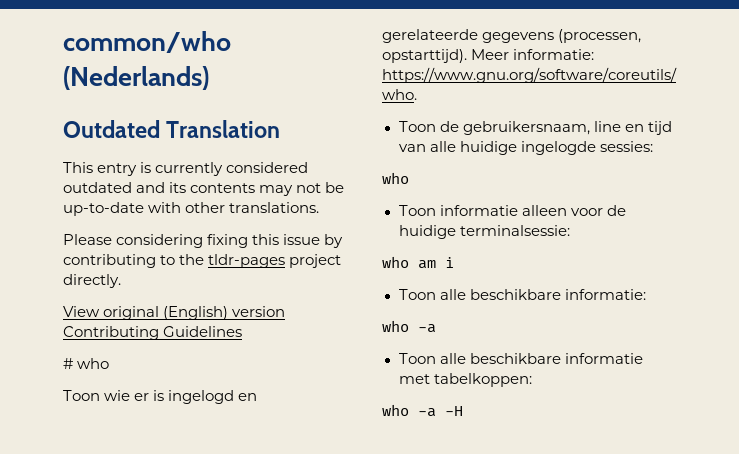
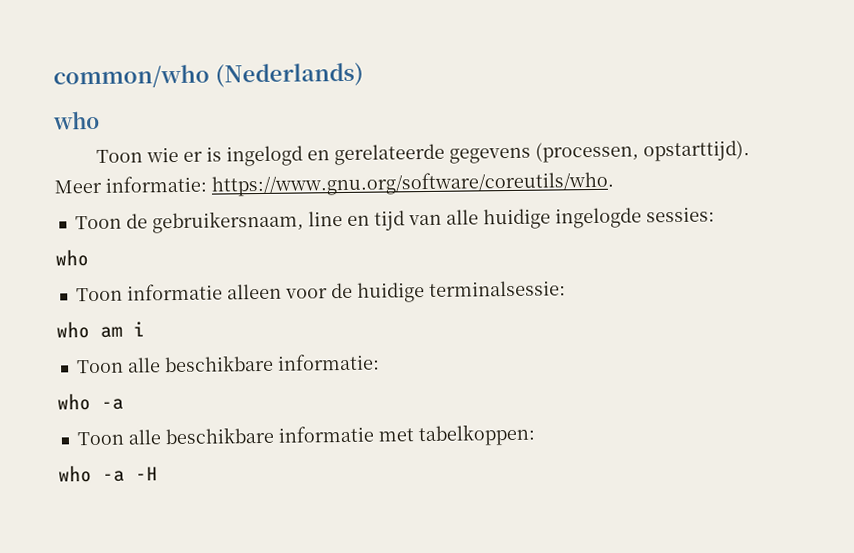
  common/who (Nederlands)
- Outdated Translation
- This entry is currently considered outdated and its contents may not be up-to-date with other translations.
- Please considering fixing this issue by contributing to the tldr-pages project directly.
- View original (English) version Contributing Guidelines
- # who
+ who

